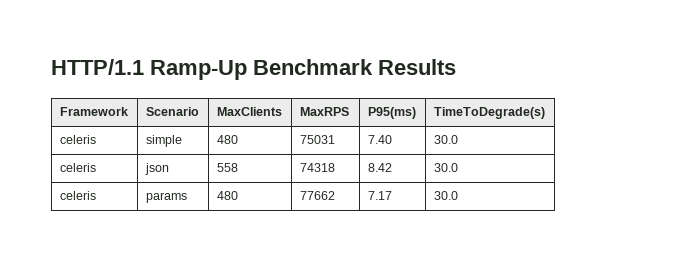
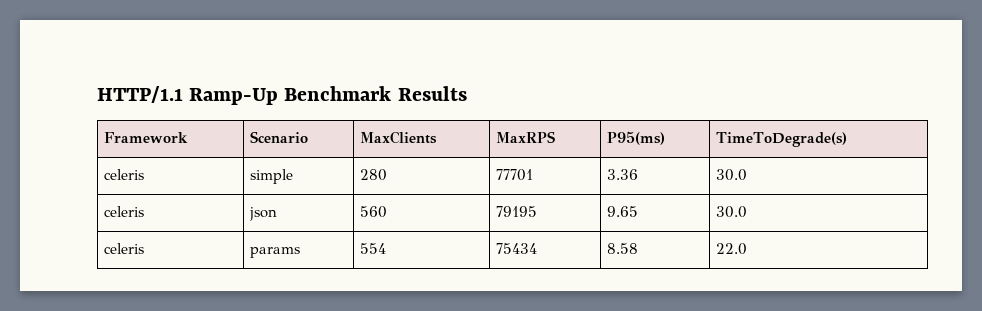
- celeris | simple | 480 | 75031 | 7.40 | 30.0
+ celeris | simple | 280 | 77701 | 3.36 | 30.0
- celeris | json | 558 | 74318 | 8.42 | 30.0
+ celeris | json | 560 | 79195 | 9.65 | 30.0
- celeris | params | 480 | 77662 | 7.17 | 30.0
+ celeris | params | 554 | 75434 | 8.58 | 22.0

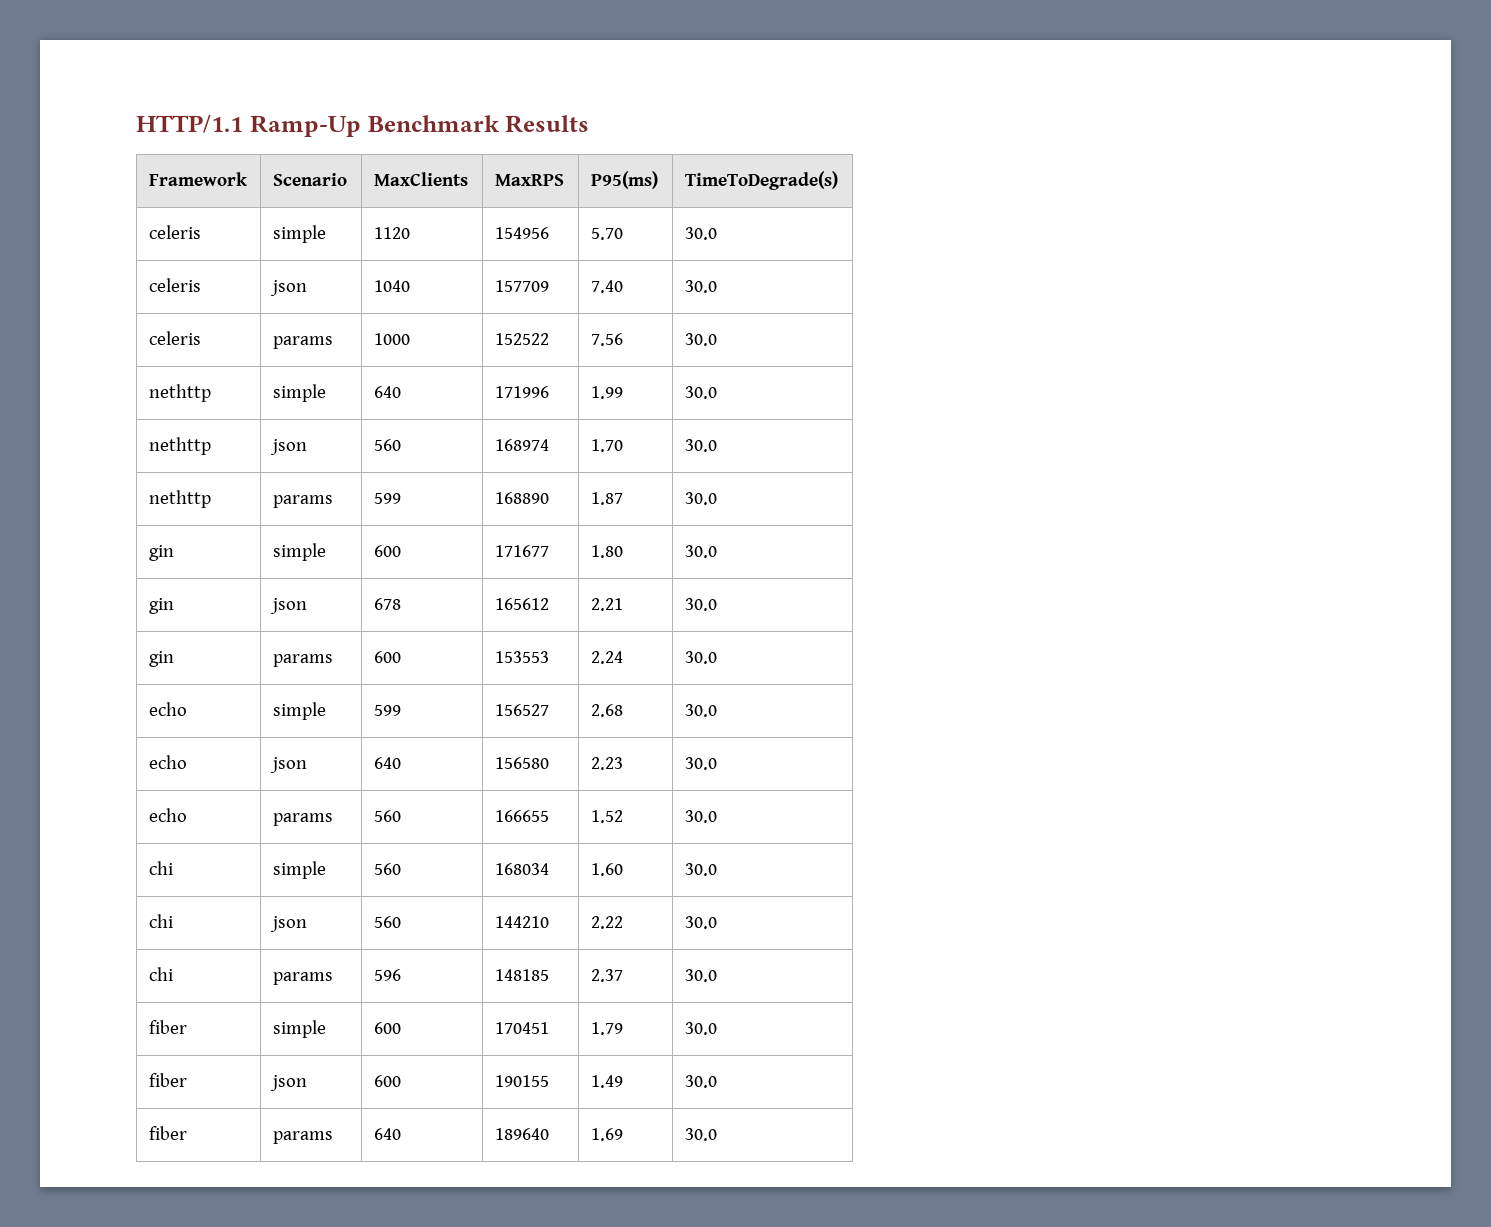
- celeris | simple | 280 | 77701 | 3.36 | 30.0
+ celeris | simple | 1120 | 154956 | 5.70 | 30.0
- celeris | json | 560 | 79195 | 9.65 | 30.0
+ celeris | json | 1040 | 157709 | 7.40 | 30.0
- celeris | params | 554 | 75434 | 8.58 | 22.0
+ celeris | params | 1000 | 152522 | 7.56 | 30.0
+ nethttp | simple | 640 | 171996 | 1.99 | 30.0
+ nethttp | json | 560 | 168974 | 1.70 | 30.0
+ nethttp | params | 599 | 168890 | 1.87 | 30.0
+ gin | simple | 600 | 171677 | 1.80 | 30.0
+ gin | json | 678 | 165612 | 2.21 | 30.0
+ gin | params | 600 | 153553 | 2.24 | 30.0
+ echo | simple | 599 | 156527 | 2.68 | 30.0
+ echo | json | 640 | 156580 | 2.23 | 30.0
+ echo | params | 560 | 166655 | 1.52 | 30.0
+ chi | simple | 560 | 168034 | 1.60 | 30.0
+ chi | json | 560 | 144210 | 2.22 | 30.0
+ chi | params | 596 | 148185 | 2.37 | 30.0
+ fiber | simple | 600 | 170451 | 1.79 | 30.0
+ fiber | json | 600 | 190155 | 1.49 | 30.0
+ fiber | params | 640 | 189640 | 1.69 | 30.0

